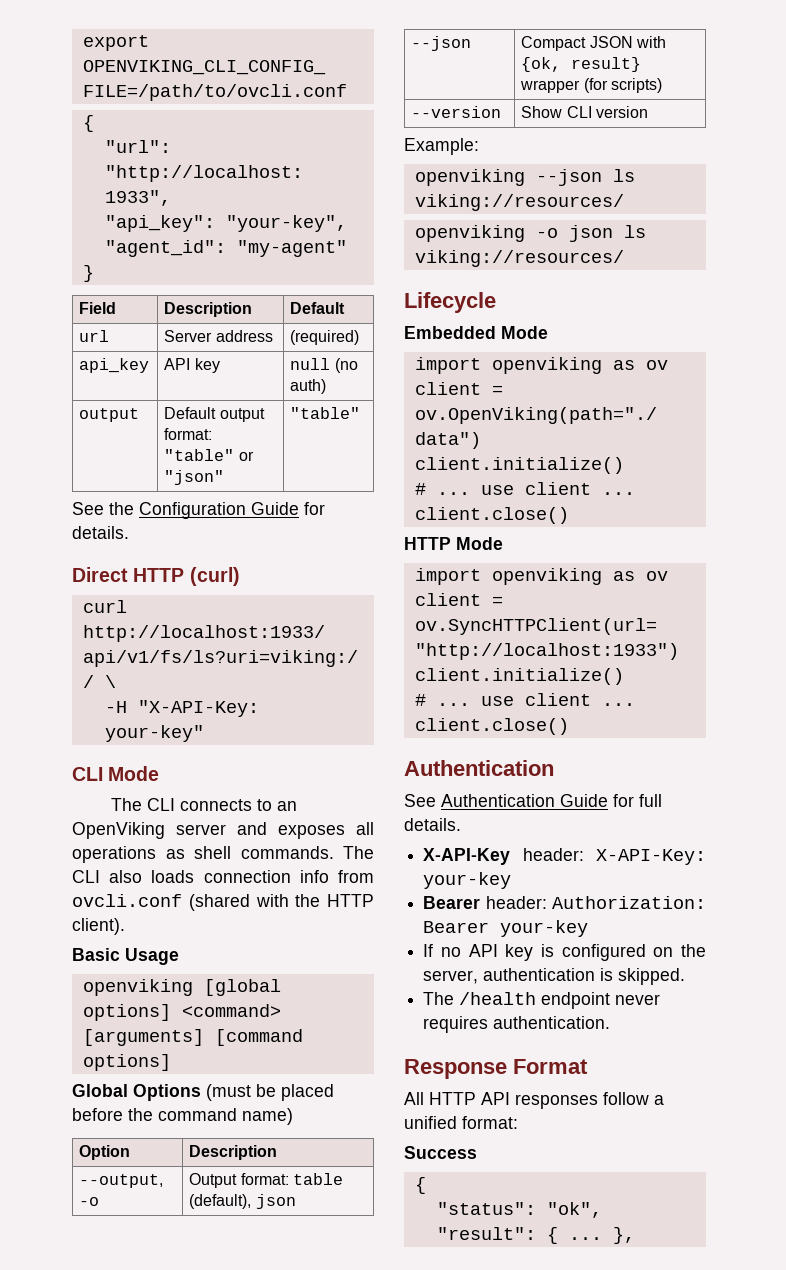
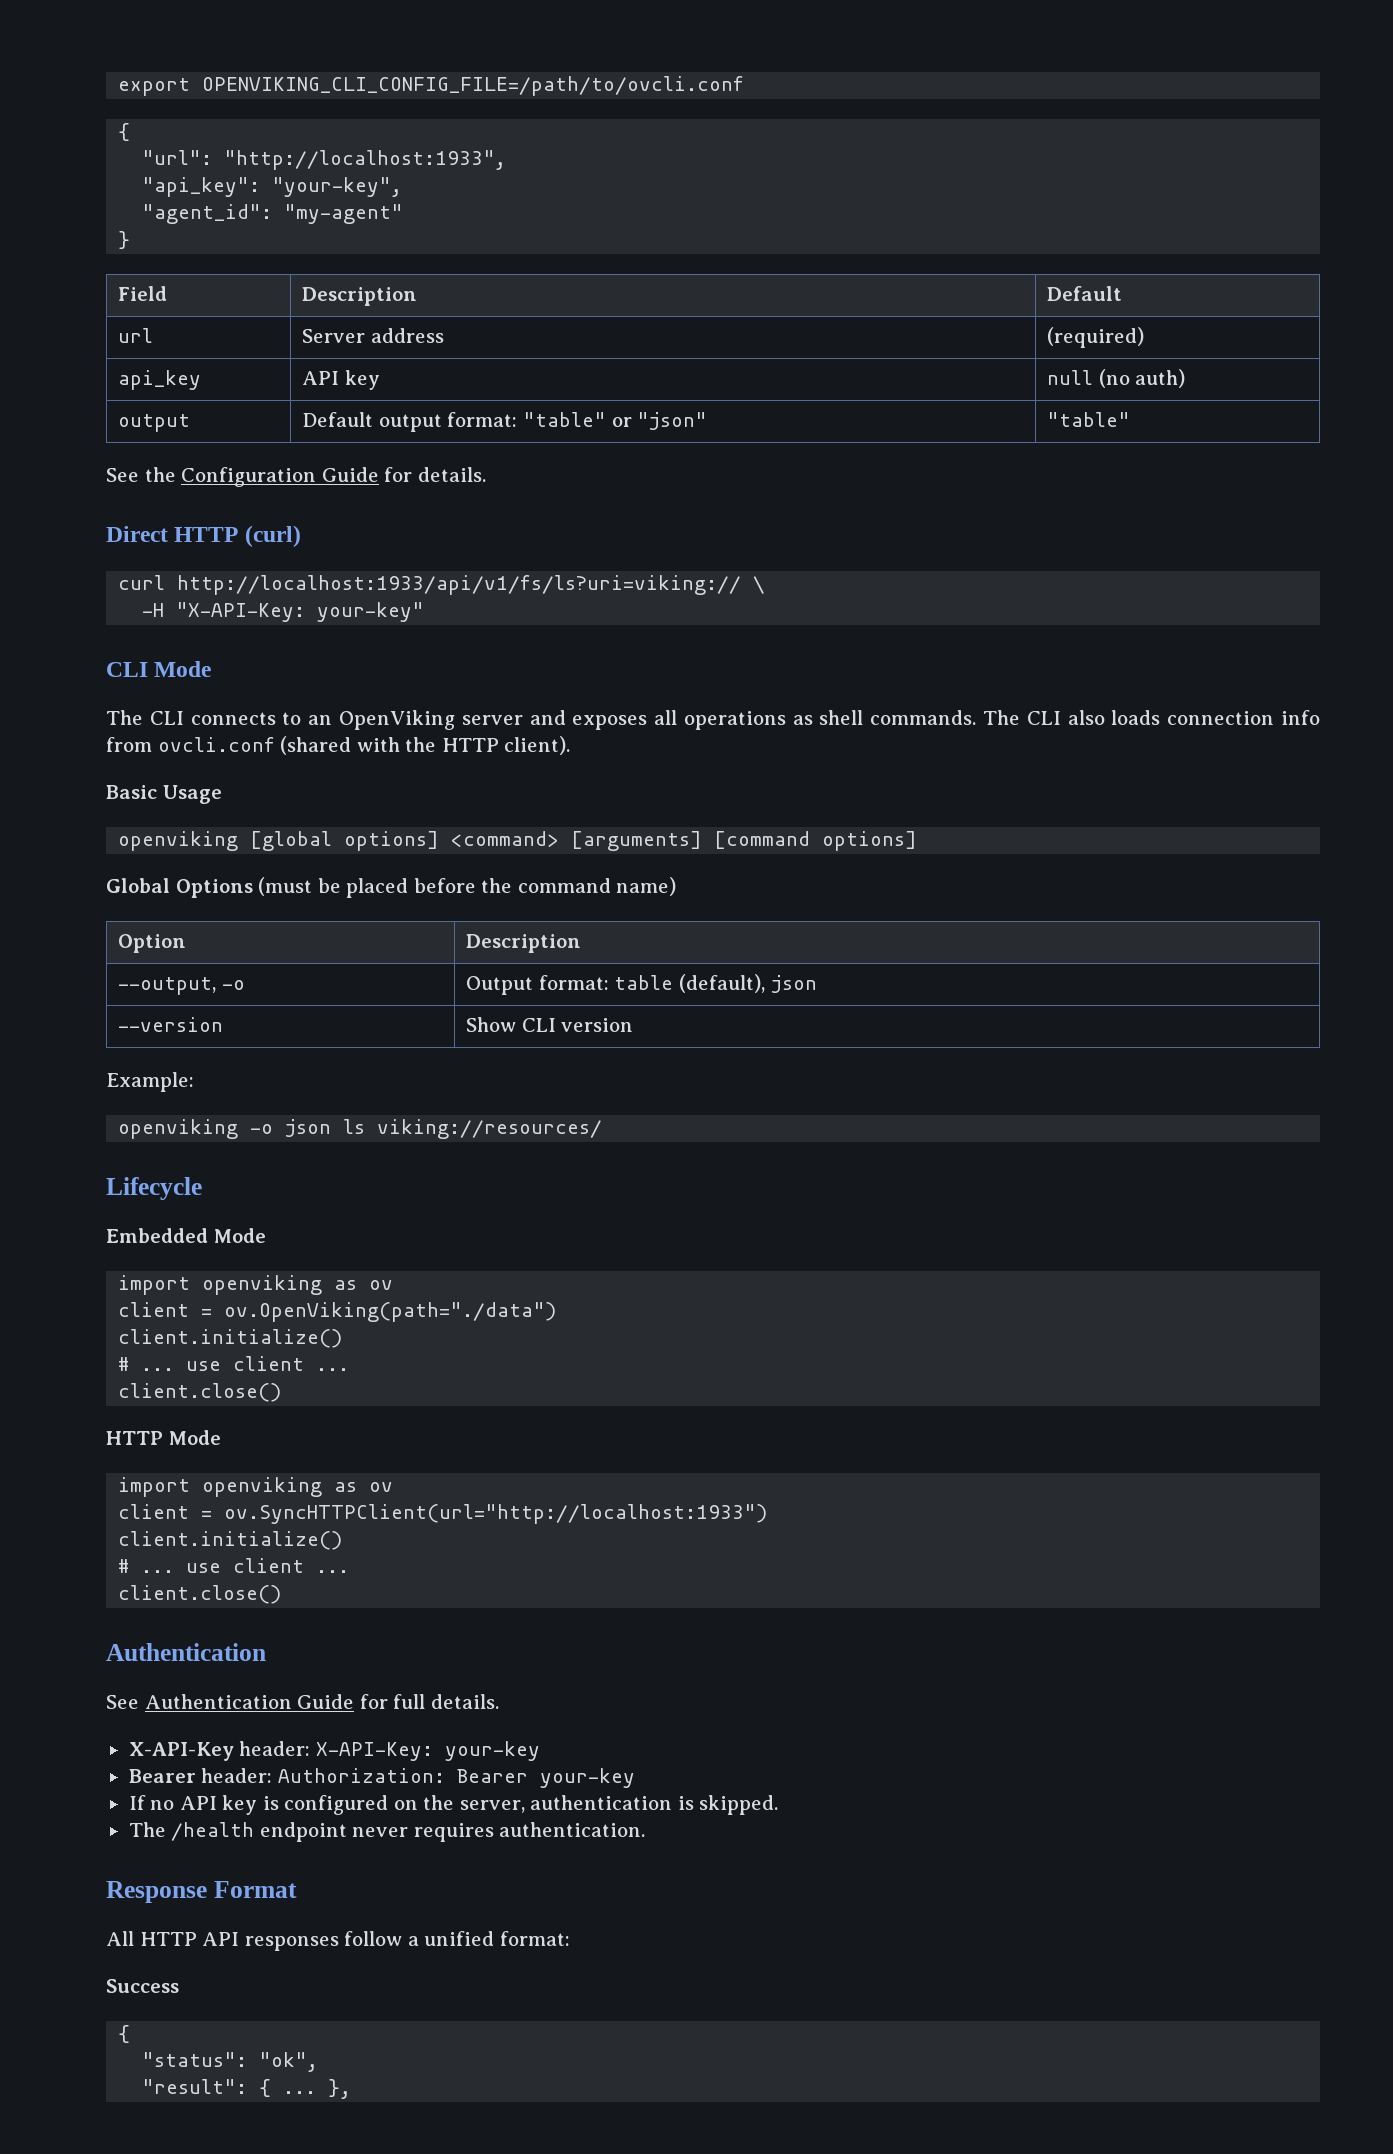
- --json | Compact JSON with {ok, result} wrapper (for scripts)
- openviking --json ls viking://resources/

